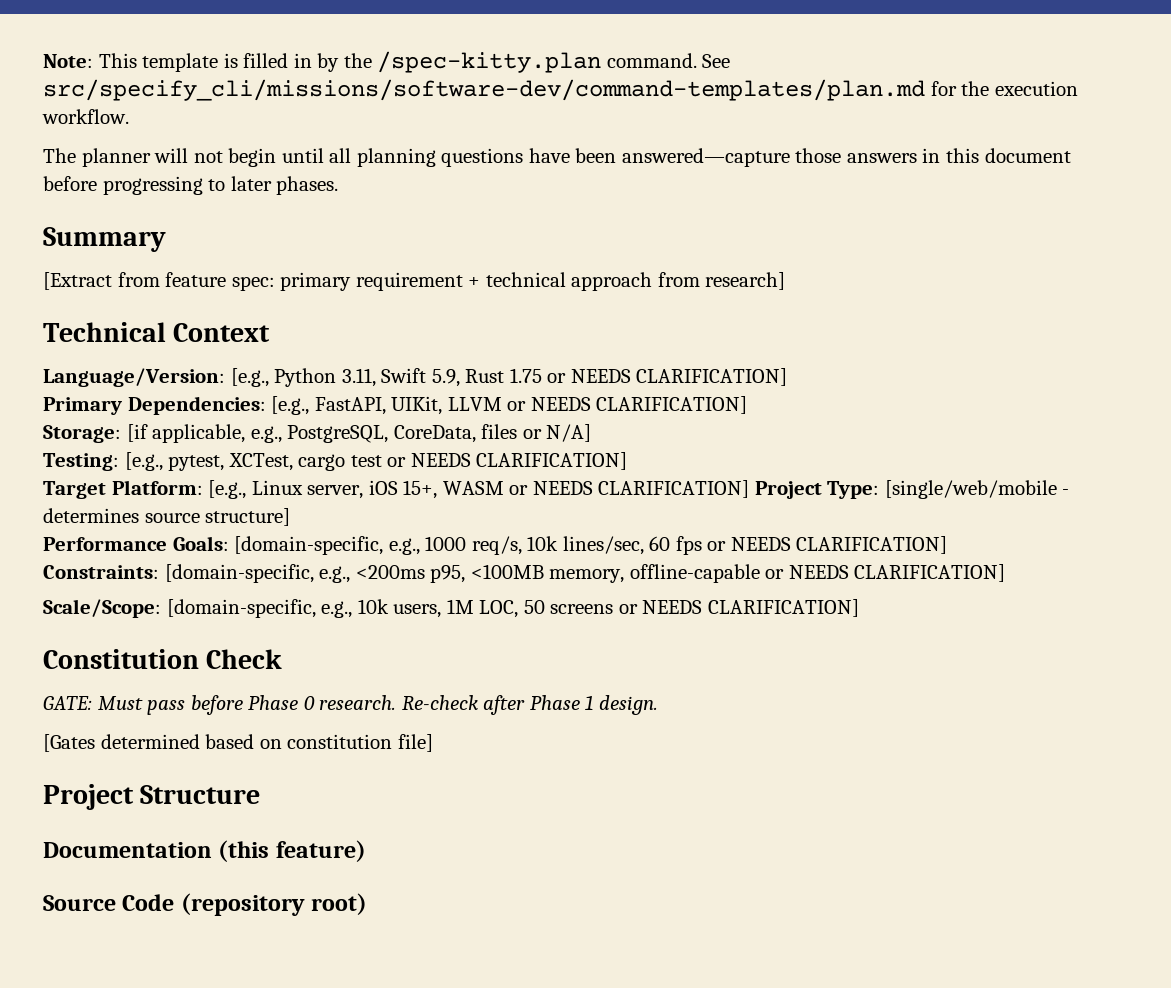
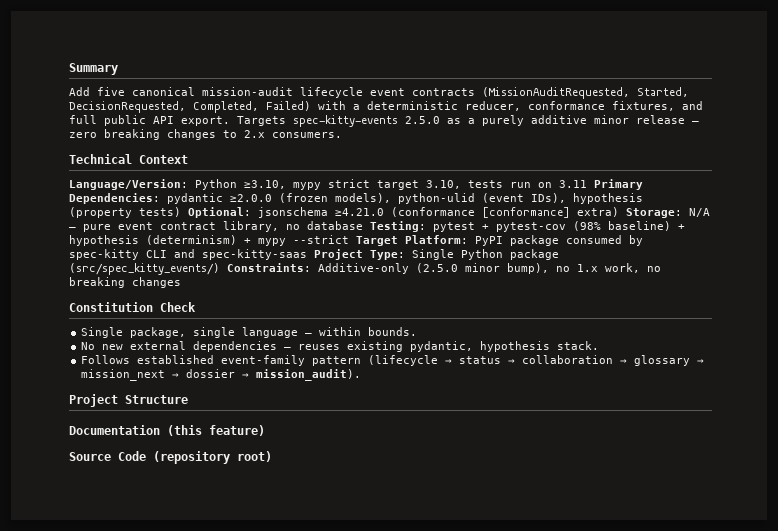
- Note: This template is filled in by the /spec-kitty.plan command. See src/specify_cli/missions/software-dev/command-templates/plan.md for the execution workflow.
- The planner will not begin until all planning questions have been answered—capture those answers in this document before progressing to later phases.
  Summary
- [Extract from feature spec: primary requirement + technical approach from research]
+ Add five canonical mission-audit lifecycle event contracts (MissionAuditRequested, Started, DecisionRequested, Completed, Failed) with a deterministic reducer, conformance fixtures, and full public API export. Targets spec-kitty-events 2.5.0 as a purely additive minor release — zero breaking changes to 2.x consumers.
  Technical Context
- Language/Version: [e.g., Python 3.11, Swift 5.9, Rust 1.75 or NEEDS CLARIFICATION]
- Primary Dependencies: [e.g., FastAPI, UIKit, LLVM or NEEDS CLARIFICATION]
- Storage: [if applicable, e.g., PostgreSQL, CoreData, files or N/A]
- Testing: [e.g., pytest, XCTest, cargo test or NEEDS CLARIFICATION]
- Target Platform: [e.g., Linux server, iOS 15+, WASM or NEEDS CLARIFICATION] Project Type: [single/web/mobile - determines source structure]
- Performance Goals: [domain-specific, e.g., 1000 req/s, 10k lines/sec, 60 fps or NEEDS CLARIFICATION]
- Constraints: [domain-specific, e.g., <200ms p95, <100MB memory, offline-capable or NEEDS CLARIFICATION]
- Scale/Scope: [domain-specific, e.g., 10k users, 1M LOC, 50 screens or NEEDS CLARIFICATION]
+ Language/Version: Python ≥3.10, mypy strict target 3.10, tests run on 3.11 Primary Dependencies: pydantic ≥2.0.0 (frozen models), python-ulid (event IDs), hypothesis (property tests) Optional: jsonschema ≥4.21.0 (conformance [conformance] extra) Storage: N/A — pure event contract library, no database Testing: pytest + pytest-cov (98% baseline) + hypothesis (determinism) + mypy --strict Target Platform: PyPI package consumed by spec-kitty CLI and spec-kitty-saas Project Type: Single Python package (src/spec_kitty_events/) Constraints: Additive-only (2.5.0 minor bump), no 1.x work, no breaking changes
  Constitution Check
- GATE: Must pass before Phase 0 research. Re-check after Phase 1 design.
- [Gates determined based on constitution file]
+ Single package, single language — within bounds.
+ No new external dependencies — reuses existing pydantic, hypothesis stack.
+ Follows established event-family pattern (lifecycle → status → collaboration → glossary → mission_next → dossier → mission_audit).

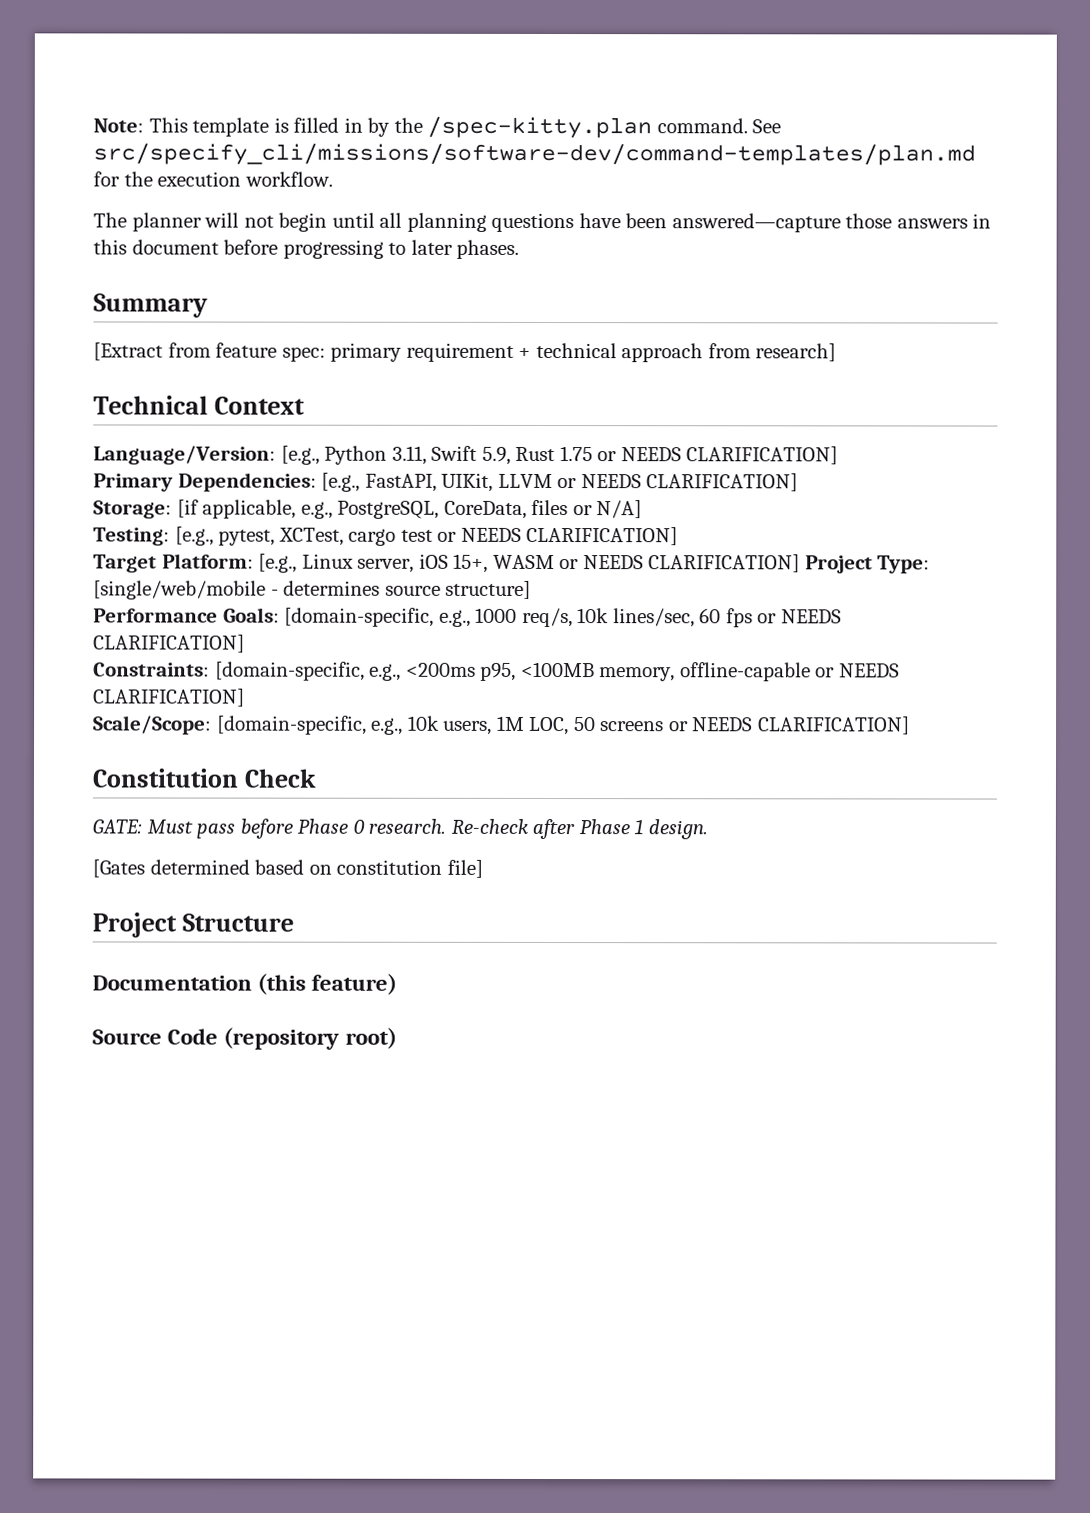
+ Note: This template is filled in by the /spec-kitty.plan command. See src/specify_cli/missions/software-dev/command-templates/plan.md for the execution workflow.
+ The planner will not begin until all planning questions have been answered—capture those answers in this document before progressing to later phases.
  Summary
- Add five canonical mission-audit lifecycle event contracts (MissionAuditRequested, Started, DecisionRequested, Completed, Failed) with a deterministic reducer, conformance fixtures, and full public API export. Targets spec-kitty-events 2.5.0 as a purely additive minor release — zero breaking changes to 2.x consumers.
+ [Extract from feature spec: primary requirement + technical approach from research]
  Technical Context
- Language/Version: Python ≥3.10, mypy strict target 3.10, tests run on 3.11 Primary Dependencies: pydantic ≥2.0.0 (frozen models), python-ulid (event IDs), hypothesis (property tests) Optional: jsonschema ≥4.21.0 (conformance [conformance] extra) Storage: N/A — pure event contract library, no database Testing: pytest + pytest-cov (98% baseline) + hypothesis (determinism) + mypy --strict Target Platform: PyPI package consumed by spec-kitty CLI and spec-kitty-saas Project Type: Single Python package (src/spec_kitty_events/) Constraints: Additive-only (2.5.0 minor bump), no 1.x work, no breaking changes
+ Language/Version: [e.g., Python 3.11, Swift 5.9, Rust 1.75 or NEEDS CLARIFICATION]
+ Primary Dependencies: [e.g., FastAPI, UIKit, LLVM or NEEDS CLARIFICATION]
+ Storage: [if applicable, e.g., PostgreSQL, CoreData, files or N/A]
+ Testing: [e.g., pytest, XCTest, cargo test or NEEDS CLARIFICATION]
+ Target Platform: [e.g., Linux server, iOS 15+, WASM or NEEDS CLARIFICATION] Project Type: [single/web/mobile - determines source structure]
+ Performance Goals: [domain-specific, e.g., 1000 req/s, 10k lines/sec, 60 fps or NEEDS CLARIFICATION]
+ Constraints: [domain-specific, e.g., <200ms p95, <100MB memory, offline-capable or NEEDS CLARIFICATION]
+ Scale/Scope: [domain-specific, e.g., 10k users, 1M LOC, 50 screens or NEEDS CLARIFICATION]
  Constitution Check
- Single package, single language — within bounds.
- No new external dependencies — reuses existing pydantic, hypothesis stack.
- Follows established event-family pattern (lifecycle → status → collaboration → glossary → mission_next → dossier → mission_audit).
+ GATE: Must pass before Phase 0 research. Re-check after Phase 1 design.
+ [Gates determined based on constitution file]

